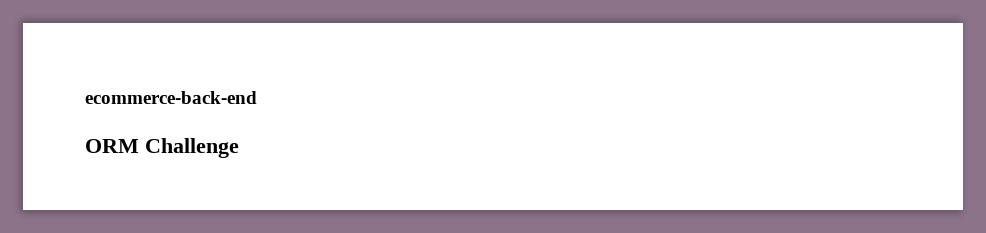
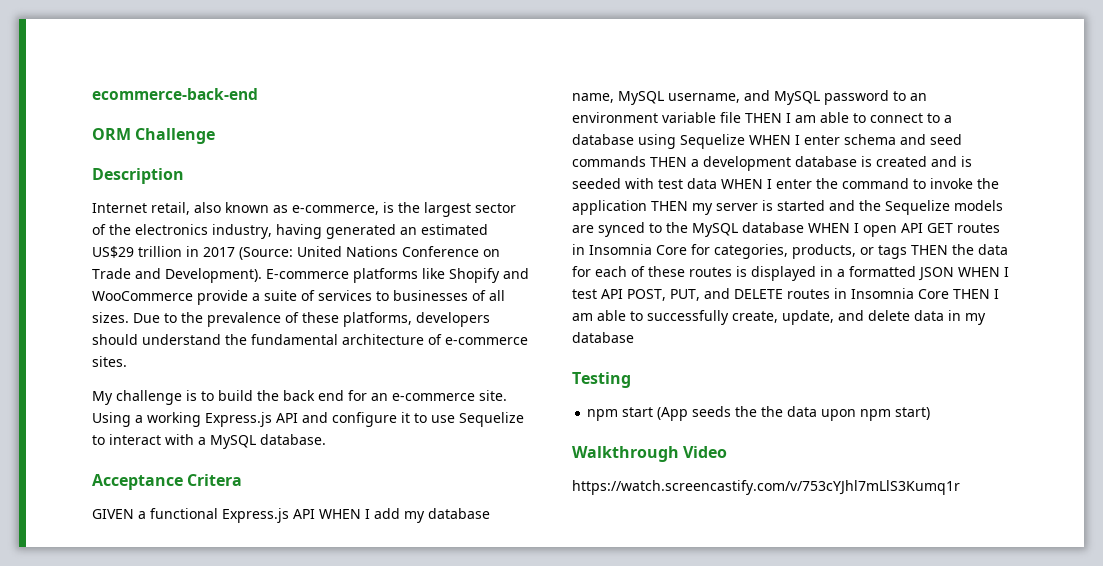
+ Description
+ Internet retail, also known as e-commerce, is the largest sector of the electronics industry, having generated an estimated US$29 trillion in 2017 (Source: United Nations Conference on Trade and Development). E-commerce platforms like Shopify and WooCommerce provide a suite of services to businesses of all sizes. Due to the prevalence of these platforms, developers should understand the fundamental architecture of e-commerce sites.
+ My challenge is to build the back end for an e-commerce site. Using a working Express.js API and configure it to use Sequelize to interact with a MySQL database.
+ Acceptance Critera
+ GIVEN a functional Express.js API WHEN I add my database name, MySQL username, and MySQL password to an environment variable file THEN I am able to connect to a database using Sequelize WHEN I enter schema and seed commands THEN a development database is created and is seeded with test data WHEN I enter the command to invoke the application THEN my server is started and the Sequelize models are synced to the MySQL database WHEN I open API GET routes in Insomnia Core for categories, products, or tags THEN the data for each of these routes is displayed in a formatted JSON WHEN I test API POST, PUT, and DELETE routes in Insomnia Core THEN I am able to successfully create, update, and delete data in my database
+ Testing
+ npm start (App seeds the the data upon npm start)
+ Walkthrough Video
+ https://watch.screencastify.com/v/753cYJhl7mLlS3Kumq1r

